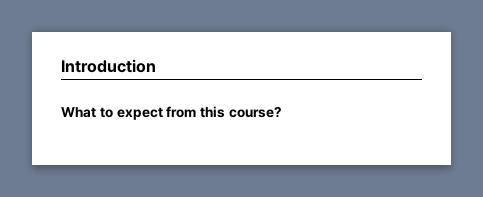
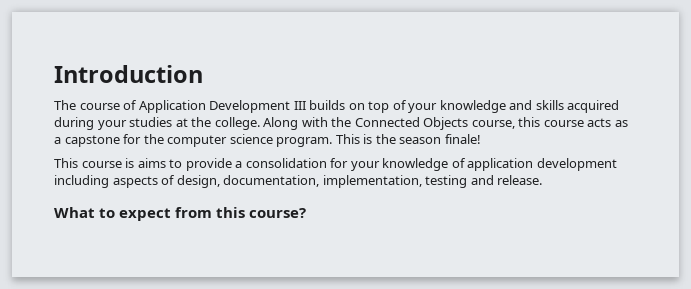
+ The course of Application Development III builds on top of your knowledge and skills acquired during your studies at the college. Along with the Connected Objects course, this course acts as a capstone for the computer science program. This is the season finale!
+ This course is aims to provide a consolidation for your knowledge of application development including aspects of design, documentation, implementation, testing and release.

